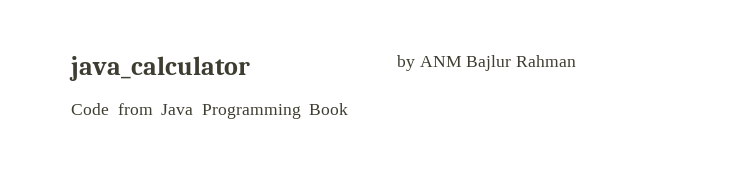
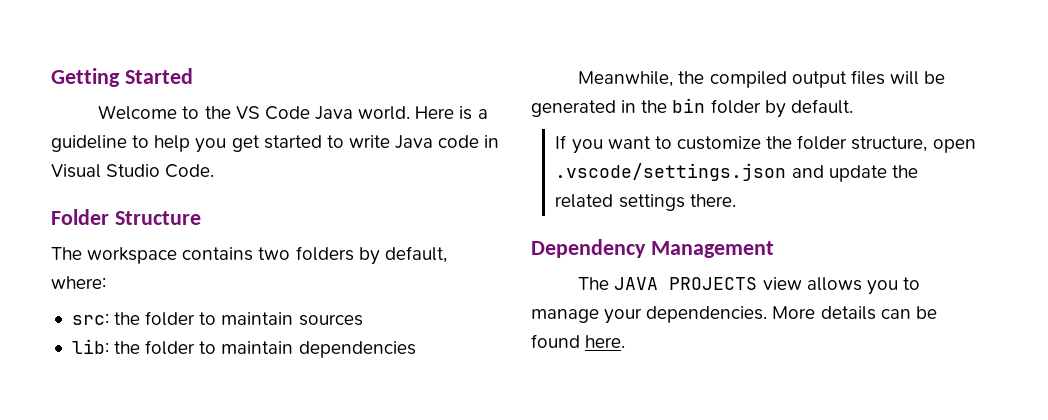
- java_calculator
- Code from Java Programming Book by ANM Bajlur Rahman
+ Getting Started
+ Welcome to the VS Code Java world. Here is a guideline to help you get started to write Java code in Visual Studio Code.
+ Folder Structure
+ The workspace contains two folders by default, where:
+ src: the folder to maintain sources
+ lib: the folder to maintain dependencies
+ Meanwhile, the compiled output files will be generated in the bin folder by default.
+ If you want to customize the folder structure, open .vscode/settings.json and update the related settings there.
+ Dependency Management
+ The JAVA PROJECTS view allows you to manage your dependencies. More details can be found here.

